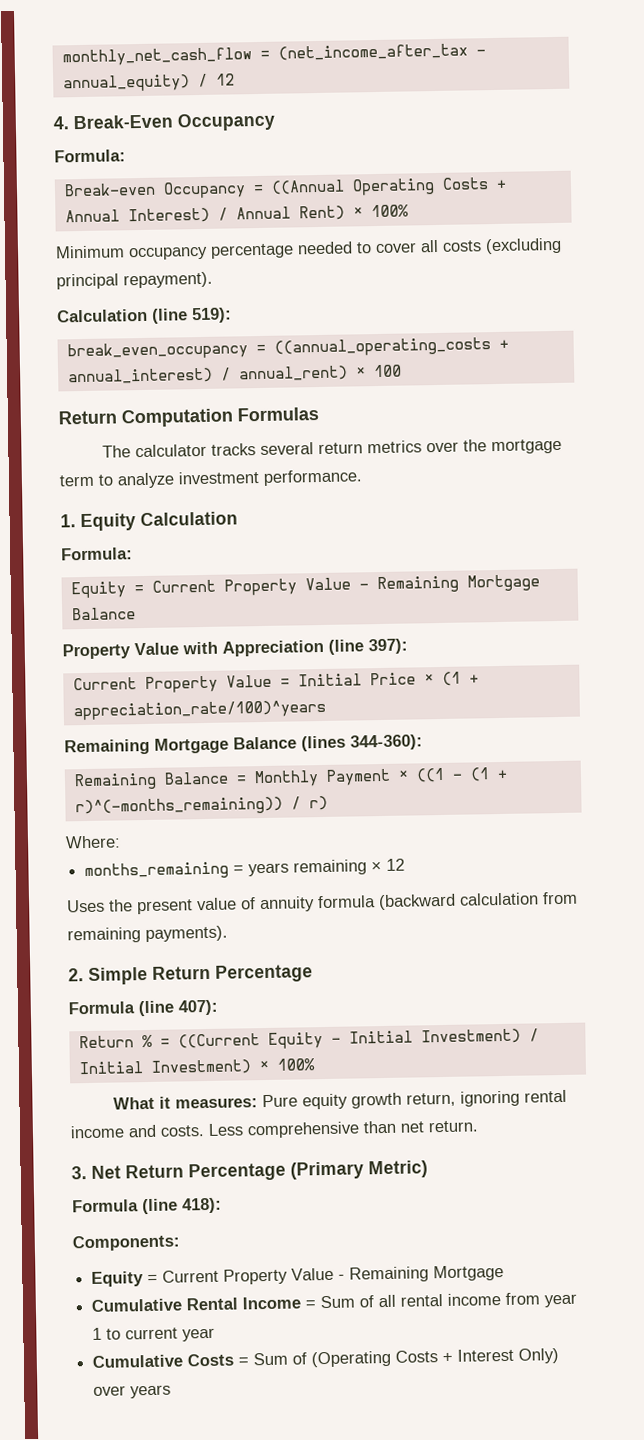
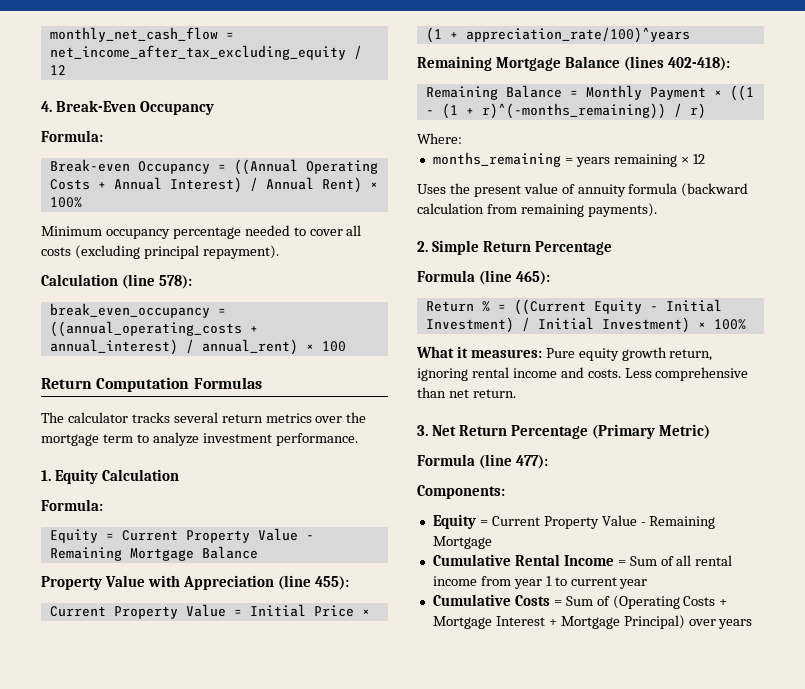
- monthly_net_cash_flow = (net_income_after_tax - annual_equity) / 12
+ monthly_net_cash_flow = net_income_after_tax_excluding_equity / 12
- Calculation (line 519):
+ Calculation (line 578):
- Property Value with Appreciation (line 397):
+ Property Value with Appreciation (line 455):
- Remaining Mortgage Balance (lines 344-360):
+ Remaining Mortgage Balance (lines 402-418):
- Formula (line 407):
+ Formula (line 465):
- Formula (line 418):
+ Formula (line 477):
- Cumulative Costs = Sum of (Operating Costs + Interest Only) over years
+ Cumulative Costs = Sum of (Operating Costs + Mortgage Interest + Mortgage Principal) over years

